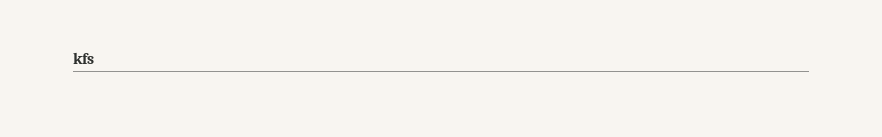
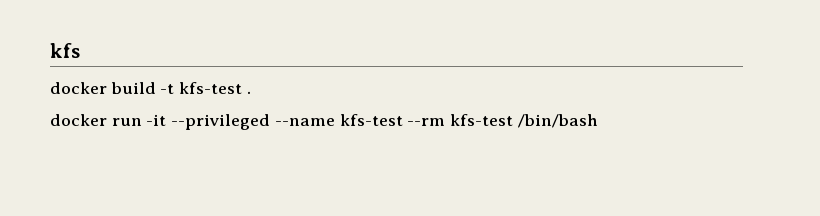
+ docker build -t kfs-test .
+ docker run -it --privileged --name kfs-test --rm kfs-test /bin/bash

